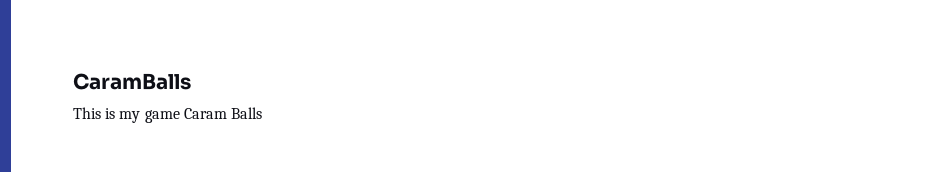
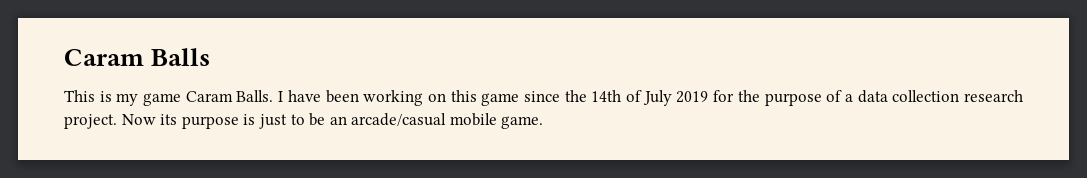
- CaramBalls
+ Caram Balls
- This is my game Caram Balls
+ This is my game Caram Balls. I have been working on this game since the 14th of July 2019 for the purpose of a data collection research project. Now its purpose is just to be an arcade/casual mobile game.

